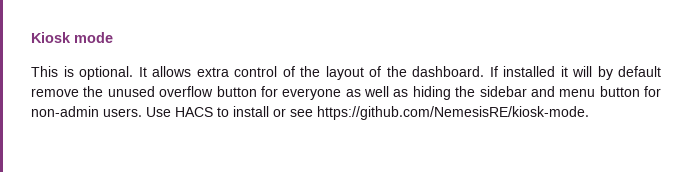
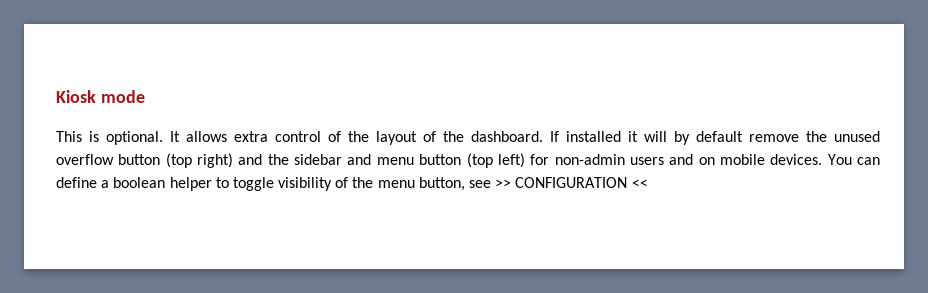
- If installed it will by default remove the unused overflow button for everyone as well as hiding the sidebar and menu button for non-admin users. Use HACS to install or see https://github.com/NemesisRE/kiosk-mode.
+ If installed it will by default remove the unused overflow button (top right) and the sidebar and menu button (top left) for non-admin users and on mobile devices. You can define a boolean helper to toggle visibility of the menu button, see >> CONFIGURATION <<

